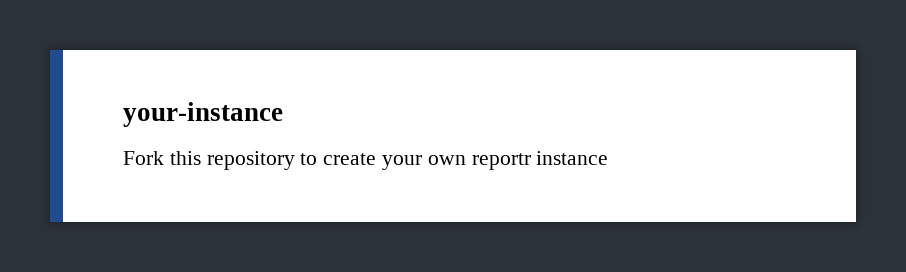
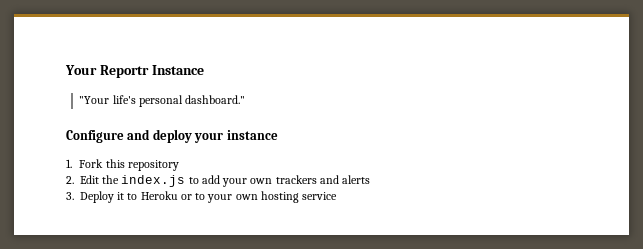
- your-instance
- Fork this repository to create your own reportr instance
+ Your Reportr Instance
+ "Your life's personal dashboard."
+ Configure and deploy your instance
+ 1. Fork this repository
+ 2. Edit the index.js to add your own trackers and alerts
+ 3. Deploy it to Heroku or to your own hosting service

